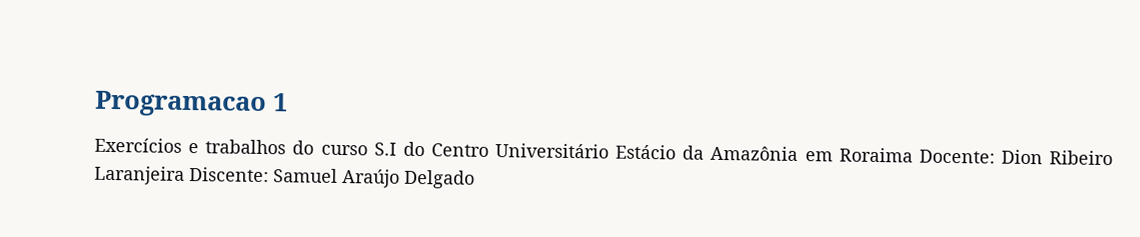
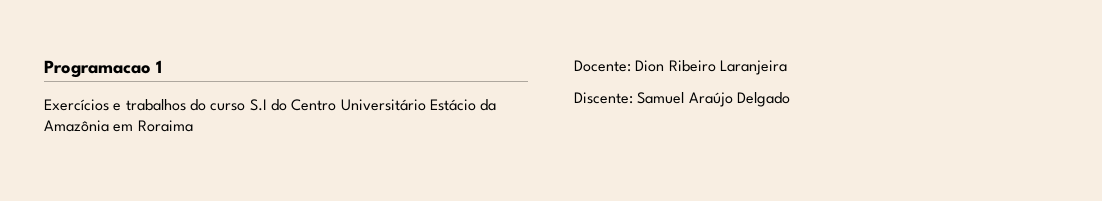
- Exercícios e trabalhos do curso S.I do Centro Universitário Estácio da Amazônia em Roraima Docente: Dion Ribeiro Laranjeira Discente: Samuel Araújo Delgado
+ Exercícios e trabalhos do curso S.I do Centro Universitário Estácio da Amazônia em Roraima
+ Docente: Dion Ribeiro Laranjeira
+ Discente: Samuel Araújo Delgado

